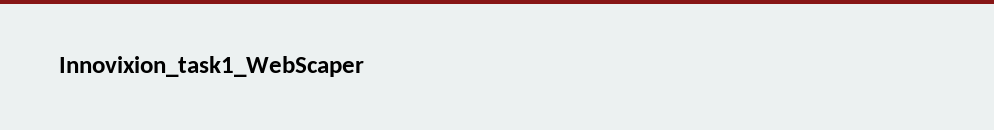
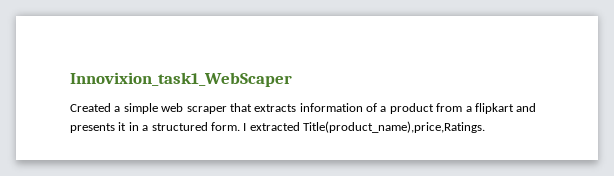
+ Created a simple web scraper that extracts information of a product from a flipkart and presents it in a structured form. I extracted Title(product_name),price,Ratings.

